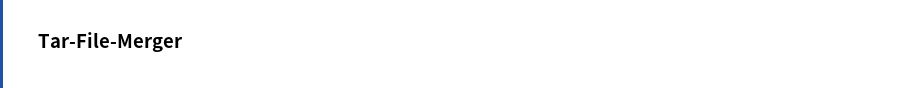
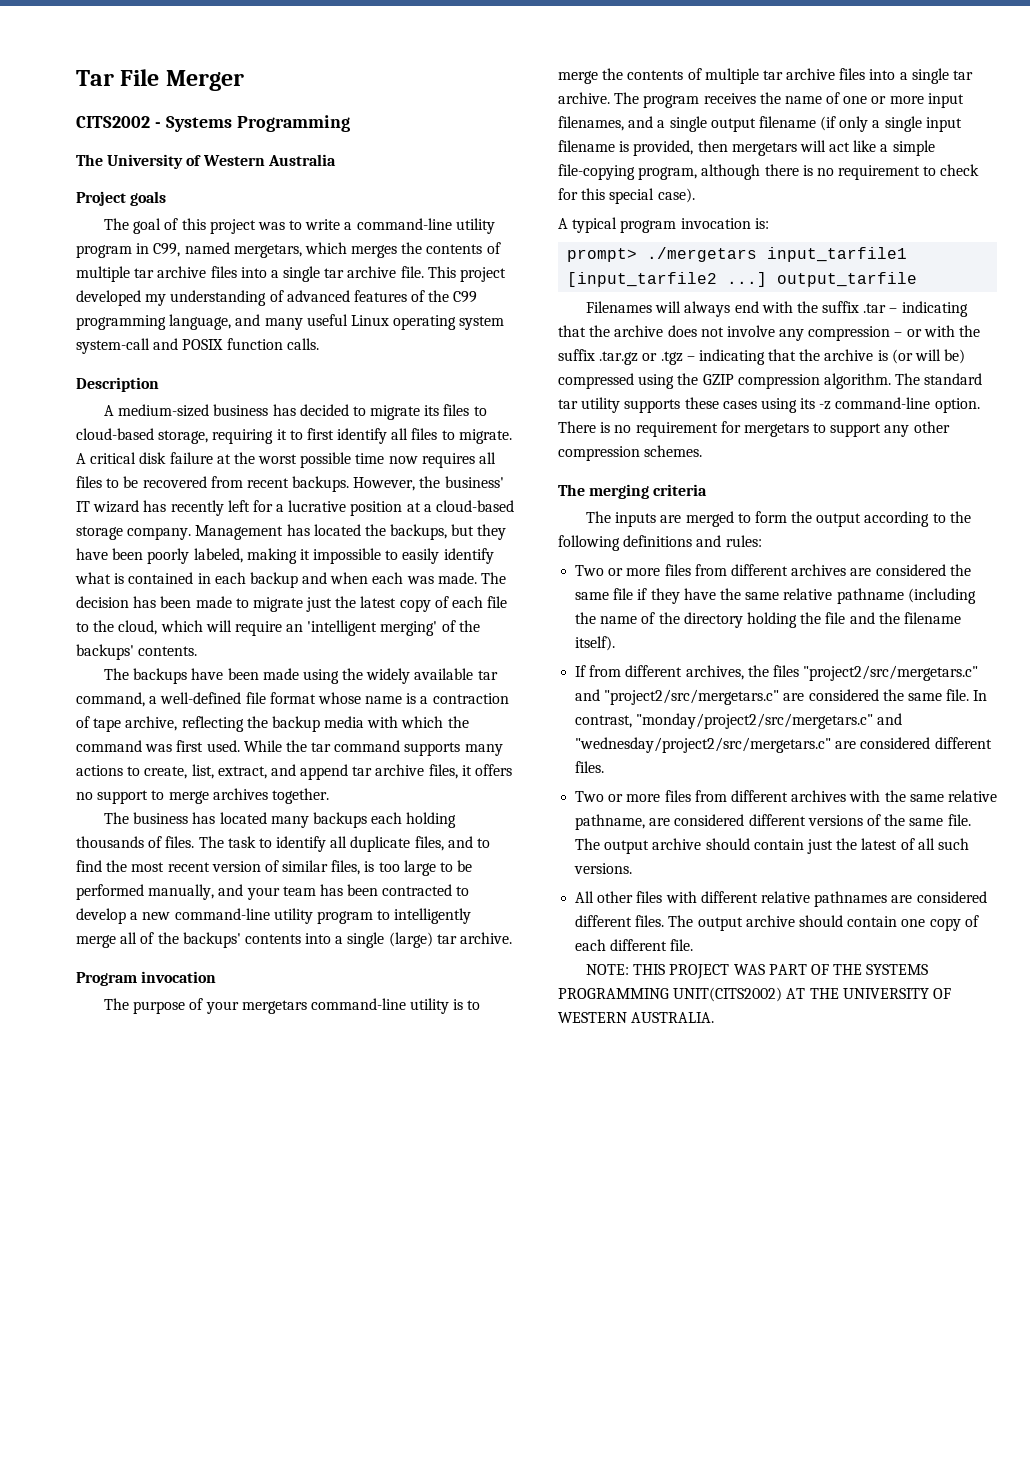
- Tar-File-Merger
+ Tar File Merger
+ CITS2002 - Systems Programming
+ The University of Western Australia
+ Project goals
+ The goal of this project was to write a command-line utility program in C99, named mergetars, which merges the contents of multiple tar archive files into a single tar archive file. This project developed my understanding of advanced features of the C99 programming language, and many useful Linux operating system system-call and POSIX function calls.
+ Description
+ A medium-sized business has decided to migrate its files to cloud-based storage, requiring it to first identify all files to migrate. A critical disk failure at the worst possible time now requires all files to be recovered from recent backups. However, the business' IT wizard has recently left for a lucrative position at a cloud-based storage company. Management has located the backups, but they have been poorly labeled, making it impossible to easily identify what is contained in each backup and when each was made. The decision has been made to migrate just the latest copy of each file to the cloud, which will require an 'intelligent merging' of the backups' contents.
+ The backups have been made using the widely available tar command, a well-defined file format whose name is a contraction of tape archive, reflecting the backup media with which the command was first used. While the tar command supports many actions to create, list, extract, and append tar archive files, it offers no support to merge archives together.
+ The business has located many backups each holding thousands of files. The task to identify all duplicate files, and to find the most recent version of similar files, is too large to be performed manually, and your team has been contracted to develop a new command-line utility program to intelligently merge all of the backups' contents into a single (large) tar archive.
+ Program invocation
+ The purpose of your mergetars command-line utility is to merge the contents of multiple tar archive files into a single tar archive. The program receives the name of one or more input filenames, and a single output filename (if only a single input filename is provided, then mergetars will act like a simple file-copying program, although there is no requirement to check for this special case).
+ A typical program invocation is:
+ prompt> ./mergetars input_tarfile1 [input_tarfile2 ...] output_tarfile
+ Filenames will always end with the suffix .tar – indicating that the archive does not involve any compression – or with the suffix .tar.gz or .tgz – indicating that the archive is (or will be) compressed using the GZIP compression algorithm. The standard tar utility supports these cases using its -z command-line option. There is no requirement for mergetars to support any other compression schemes.
+ The merging criteria
+ The inputs are merged to form the output according to the following definitions and rules:
+ Two or more files from different archives are considered the same file if they have the same relative pathname (including the name of the directory holding the file and the filename itself).
+ If from different archives, the files "project2/src/mergetars.c" and "project2/src/mergetars.c" are considered the same file. In contrast, "monday/project2/src/mergetars.c" and "wednesday/project2/src/mergetars.c" are considered different files.
+ Two or more files from different archives with the same relative pathname, are considered different versions of the same file. The output archive should contain just the latest of all such versions.
+ All other files with different relative pathnames are considered different files. The output archive should contain one copy of each different file.
+ NOTE: THIS PROJECT WAS PART OF THE SYSTEMS PROGRAMMING UNIT(CITS2002) AT THE UNIVERSITY OF WESTERN AUSTRALIA.

